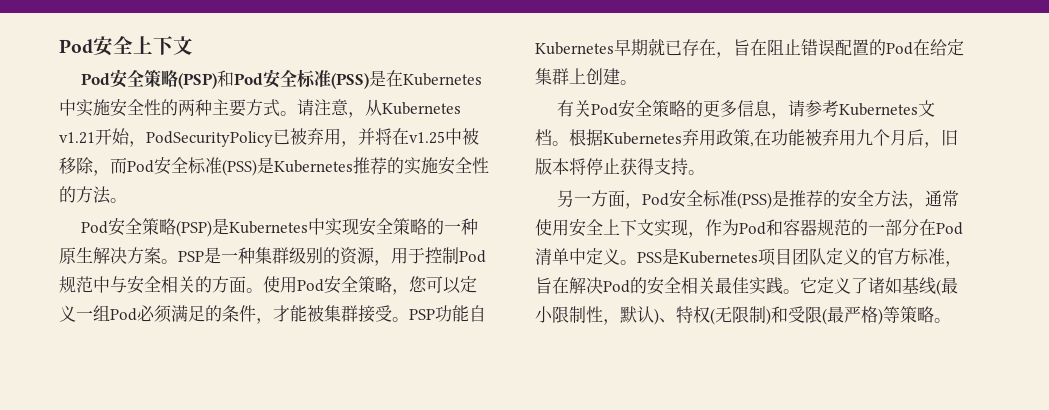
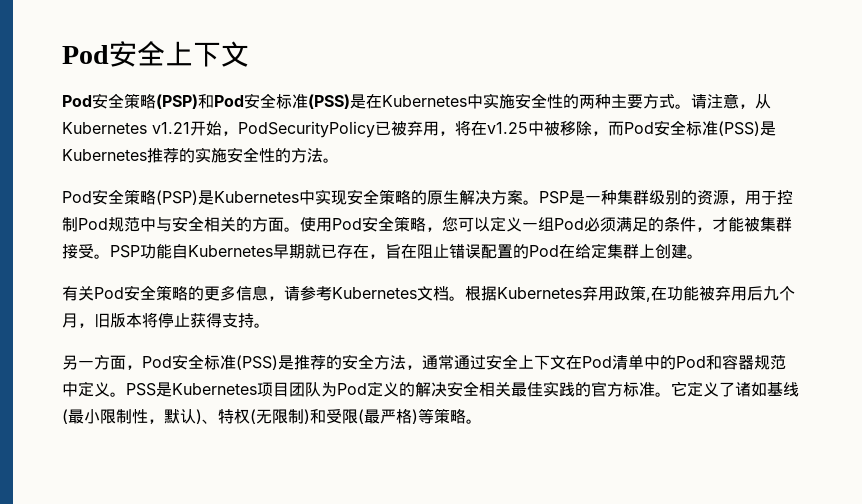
- 请注意，从Kubernetes v1.21开始，PodSecurityPolicy已被弃用，并将在v1.25中被移除，而Pod安全标准(PSS)是Kubernetes推荐的实施安全性的方法。
+ 请注意，从Kubernetes v1.21开始，PodSecurityPolicy已被弃用，将在v1.25中被移除，而Pod安全标准(PSS)是Kubernetes推荐的实施安全性的方法。
- Pod安全策略(PSP)是Kubernetes中实现安全策略的一种原生解决方案。
+ Pod安全策略(PSP)是Kubernetes中实现安全策略的原生解决方案。
- 根据Kubernetes弃用政策,在功能被弃用九个月后，旧版本将停止获得支持。
+ 根据Kubernetes弃用政策,在功能被弃用后九个月，旧版本将停止获得支持。
- 另一方面，Pod安全标准(PSS)是推荐的安全方法，通常使用安全上下文实现，作为Pod和容器规范的一部分在Pod清单中定义。
+ 另一方面，Pod安全标准(PSS)是推荐的安全方法，通常通过安全上下文在Pod清单中的Pod和容器规范中定义。
- PSS是Kubernetes项目团队定义的官方标准，旨在解决Pod的安全相关最佳实践。
+ PSS是Kubernetes项目团队为Pod定义的解决安全相关最佳实践的官方标准。

